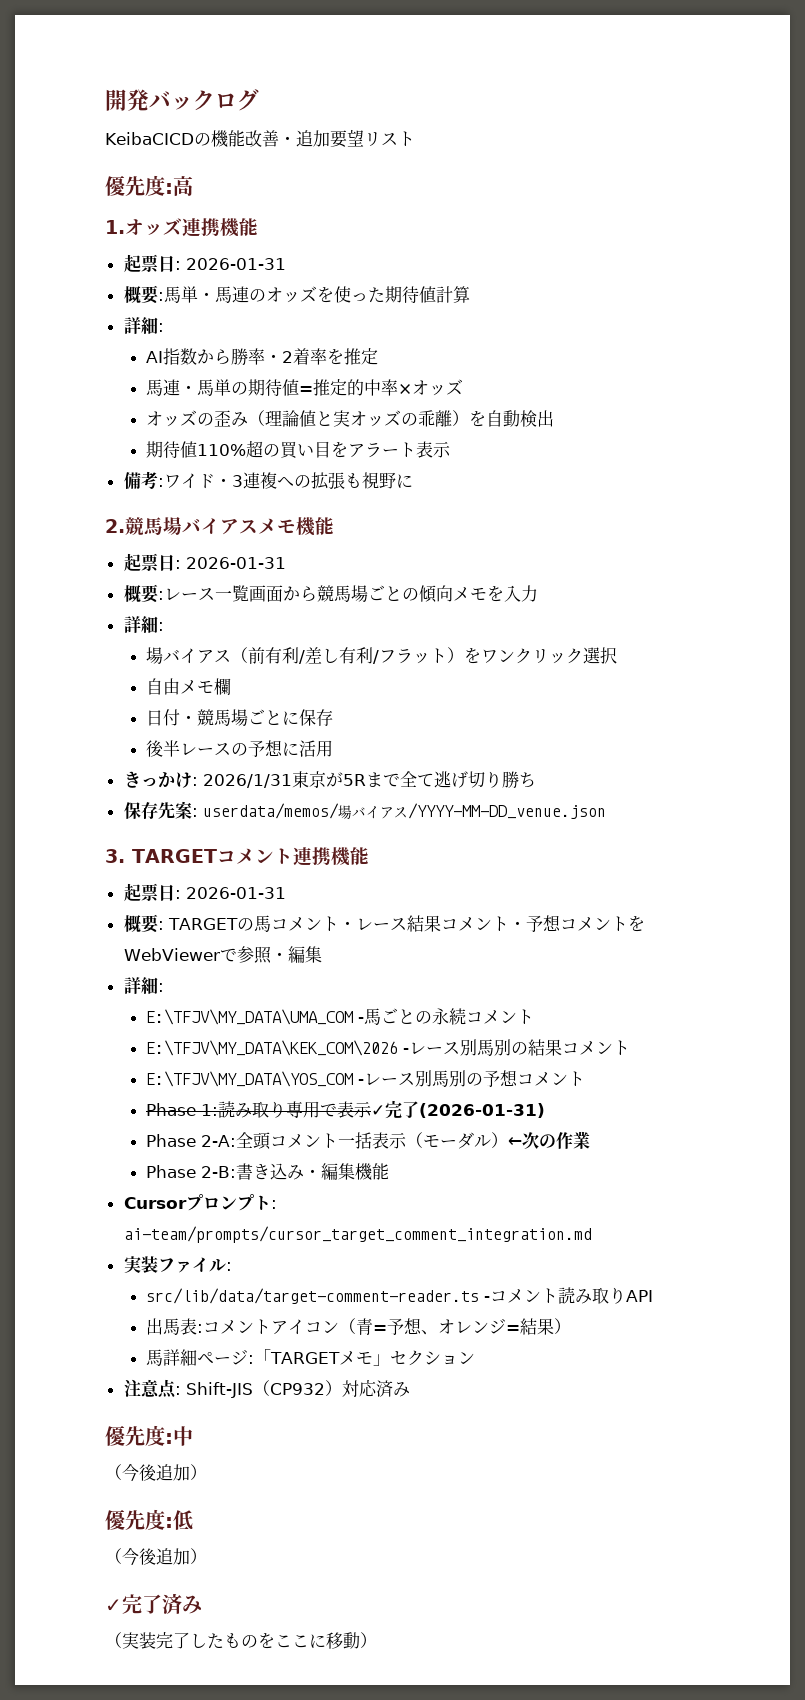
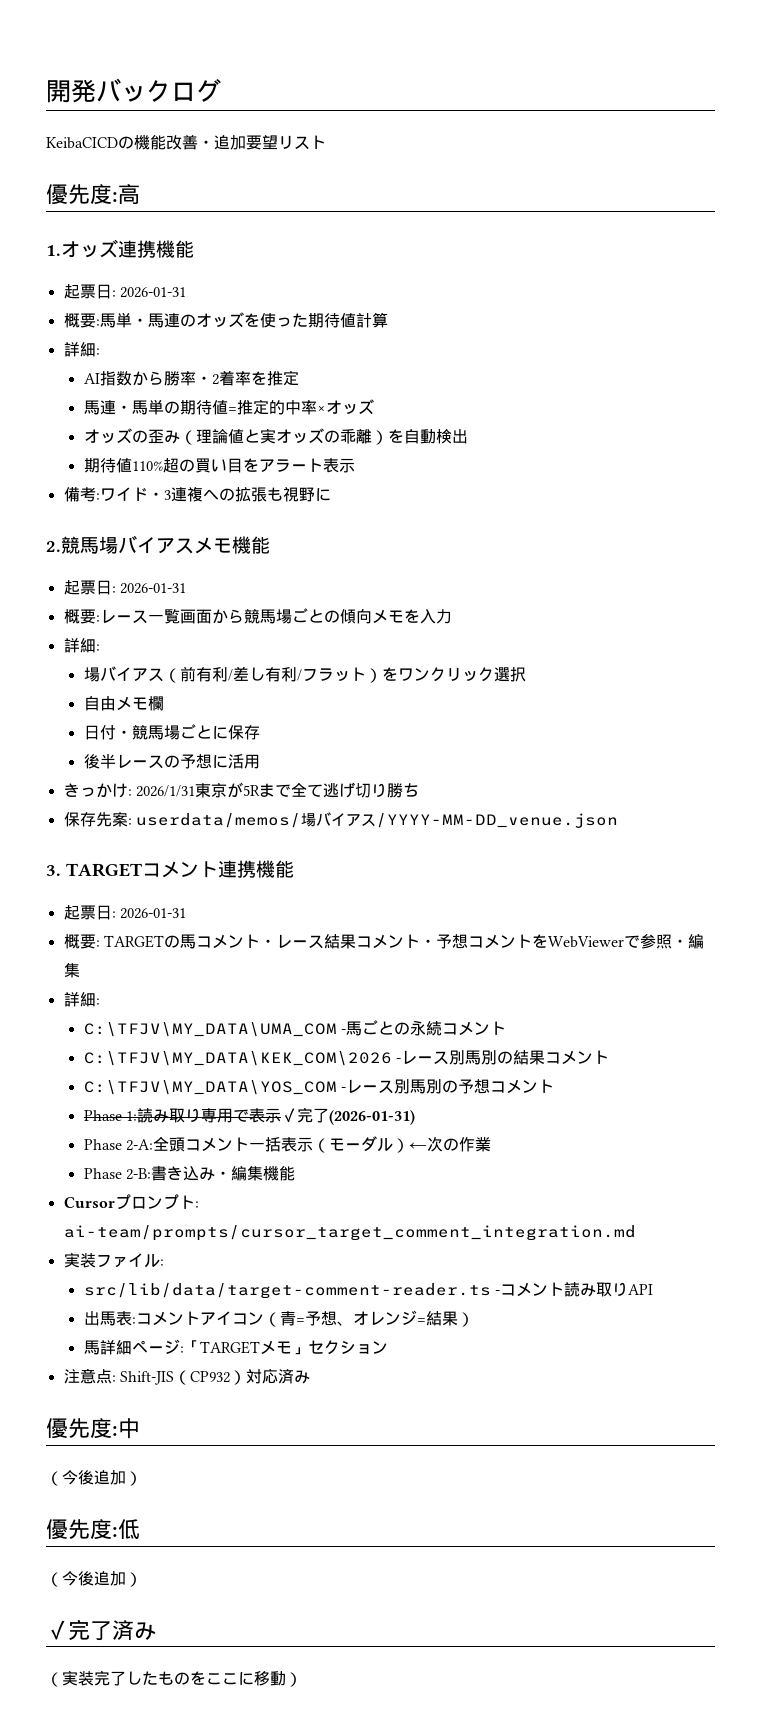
- E:\TFJV\MY_DATA\UMA_COM -馬ごとの永続コメント
+ C:\TFJV\MY_DATA\UMA_COM -馬ごとの永続コメント
- E:\TFJV\MY_DATA\KEK_COM\2026 -レース別馬別の結果コメント
+ C:\TFJV\MY_DATA\KEK_COM\2026 -レース別馬別の結果コメント
- E:\TFJV\MY_DATA\YOS_COM -レース別馬別の予想コメント
+ C:\TFJV\MY_DATA\YOS_COM -レース別馬別の予想コメント

